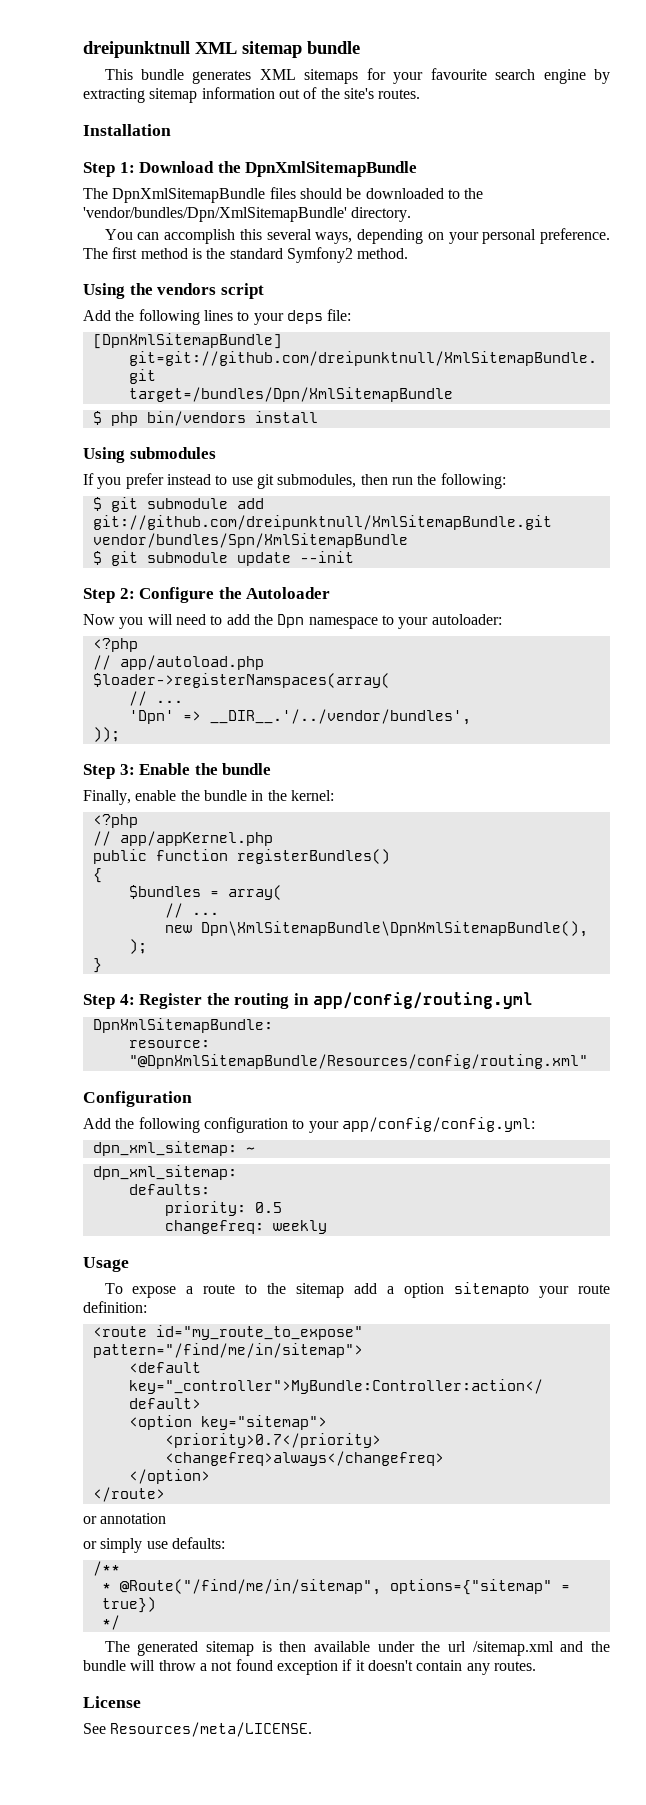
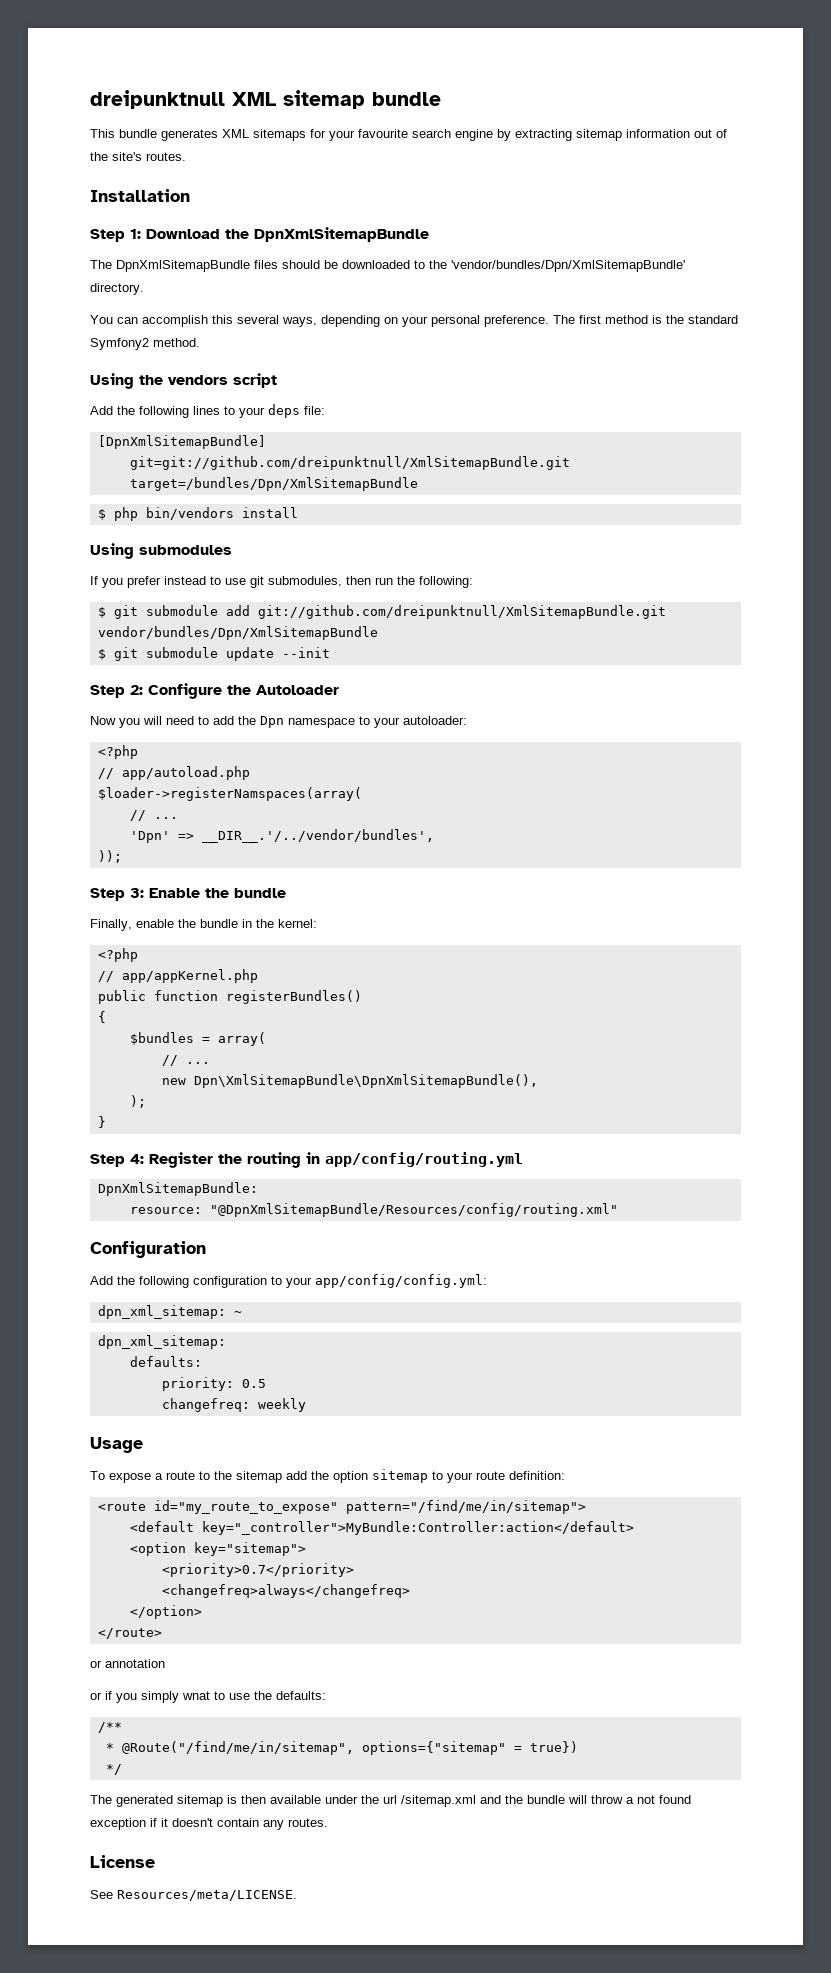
- $ git submodule add git://github.com/dreipunktnull/XmlSitemapBundle.git vendor/bundles/Spn/XmlSitemapBundle
+ $ git submodule add git://github.com/dreipunktnull/XmlSitemapBundle.git vendor/bundles/Dpn/XmlSitemapBundle
- To expose a route to the sitemap add a option sitemapto your route definition:
+ To expose a route to the sitemap add the option sitemap to your route definition:
- or simply use defaults:
+ or if you simply wnat to use the defaults:

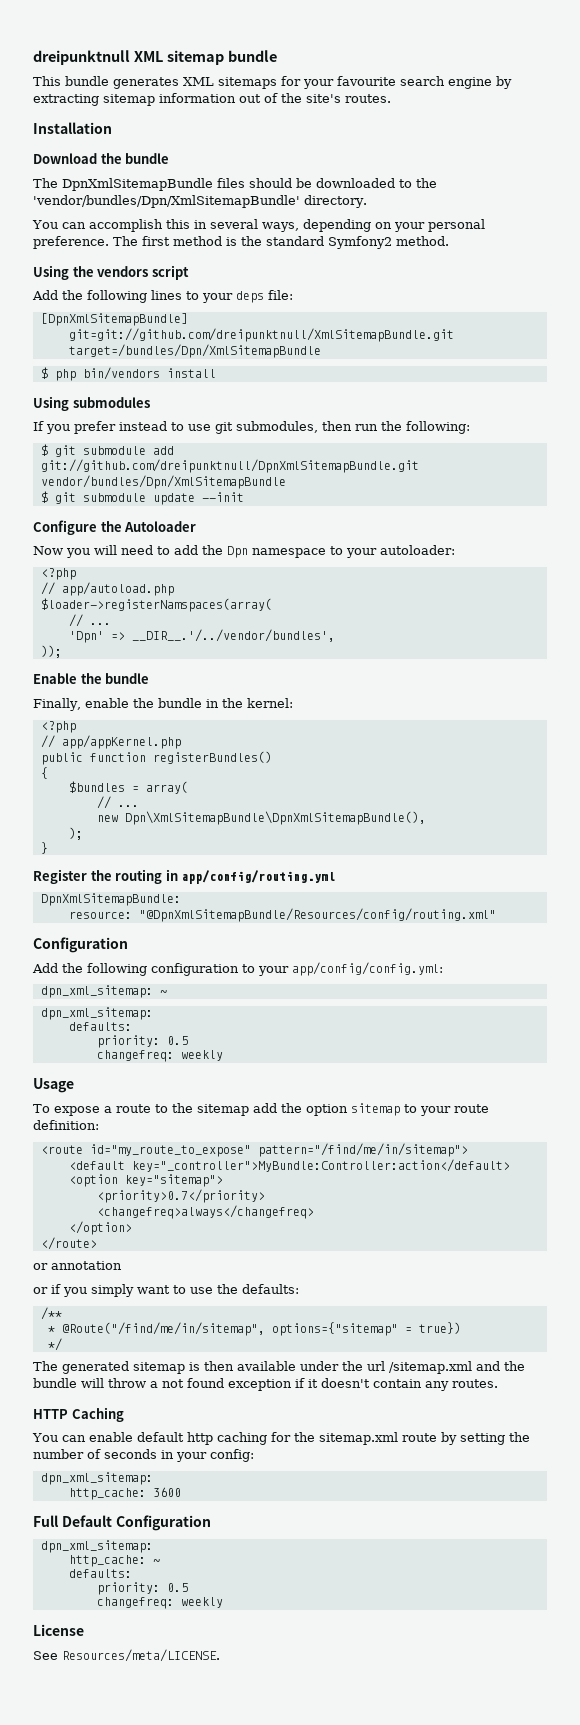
- Step 1: Download the DpnXmlSitemapBundle
+ Download the bundle
- You can accomplish this several ways, depending on your personal preference.
+ You can accomplish this in several ways, depending on your personal preference.
- $ git submodule add git://github.com/dreipunktnull/XmlSitemapBundle.git vendor/bundles/Dpn/XmlSitemapBundle
+ $ git submodule add git://github.com/dreipunktnull/DpnXmlSitemapBundle.git vendor/bundles/Dpn/XmlSitemapBundle
- Step 2: Configure the Autoloader
+ Configure the Autoloader
- Step 3: Enable the bundle
+ Enable the bundle
- Step 4: Register the routing in app/config/routing.yml
+ Register the routing in app/config/routing.yml
- or if you simply wnat to use the defaults:
+ or if you simply want to use the defaults:
+ HTTP Caching
+ You can enable default http caching for the sitemap.xml route by setting the number of seconds in your config:
+ dpn_xml_sitemap:
+ http_cache: 3600
+ Full Default Configuration
+ dpn_xml_sitemap:
+ http_cache: ~
+ defaults:
+ priority: 0.5
+ changefreq: weekly

